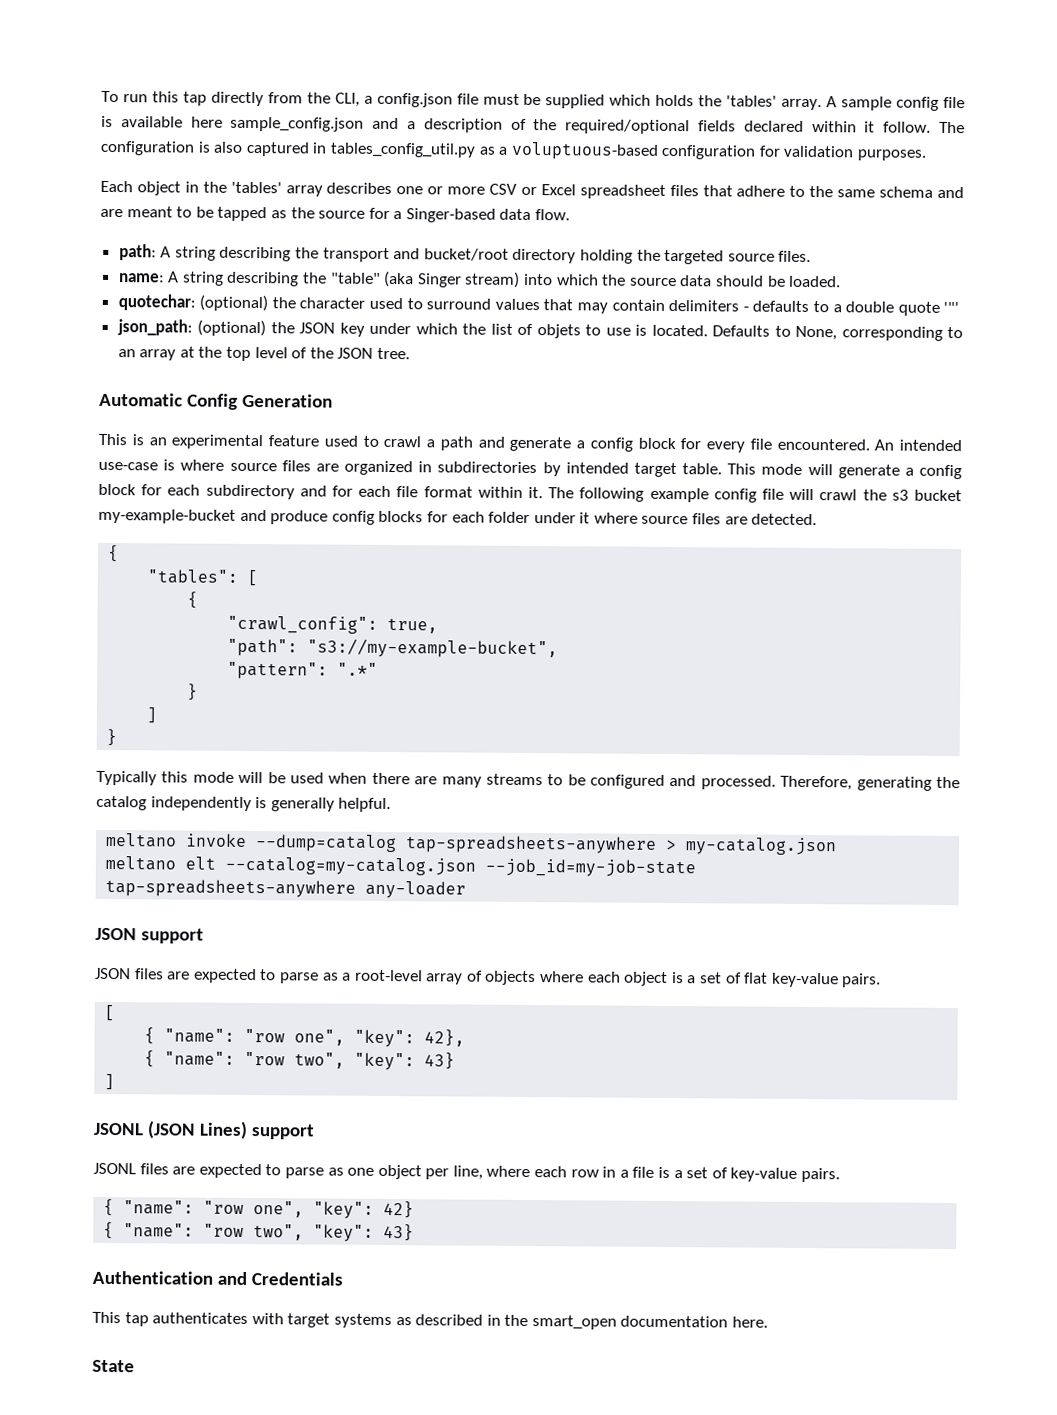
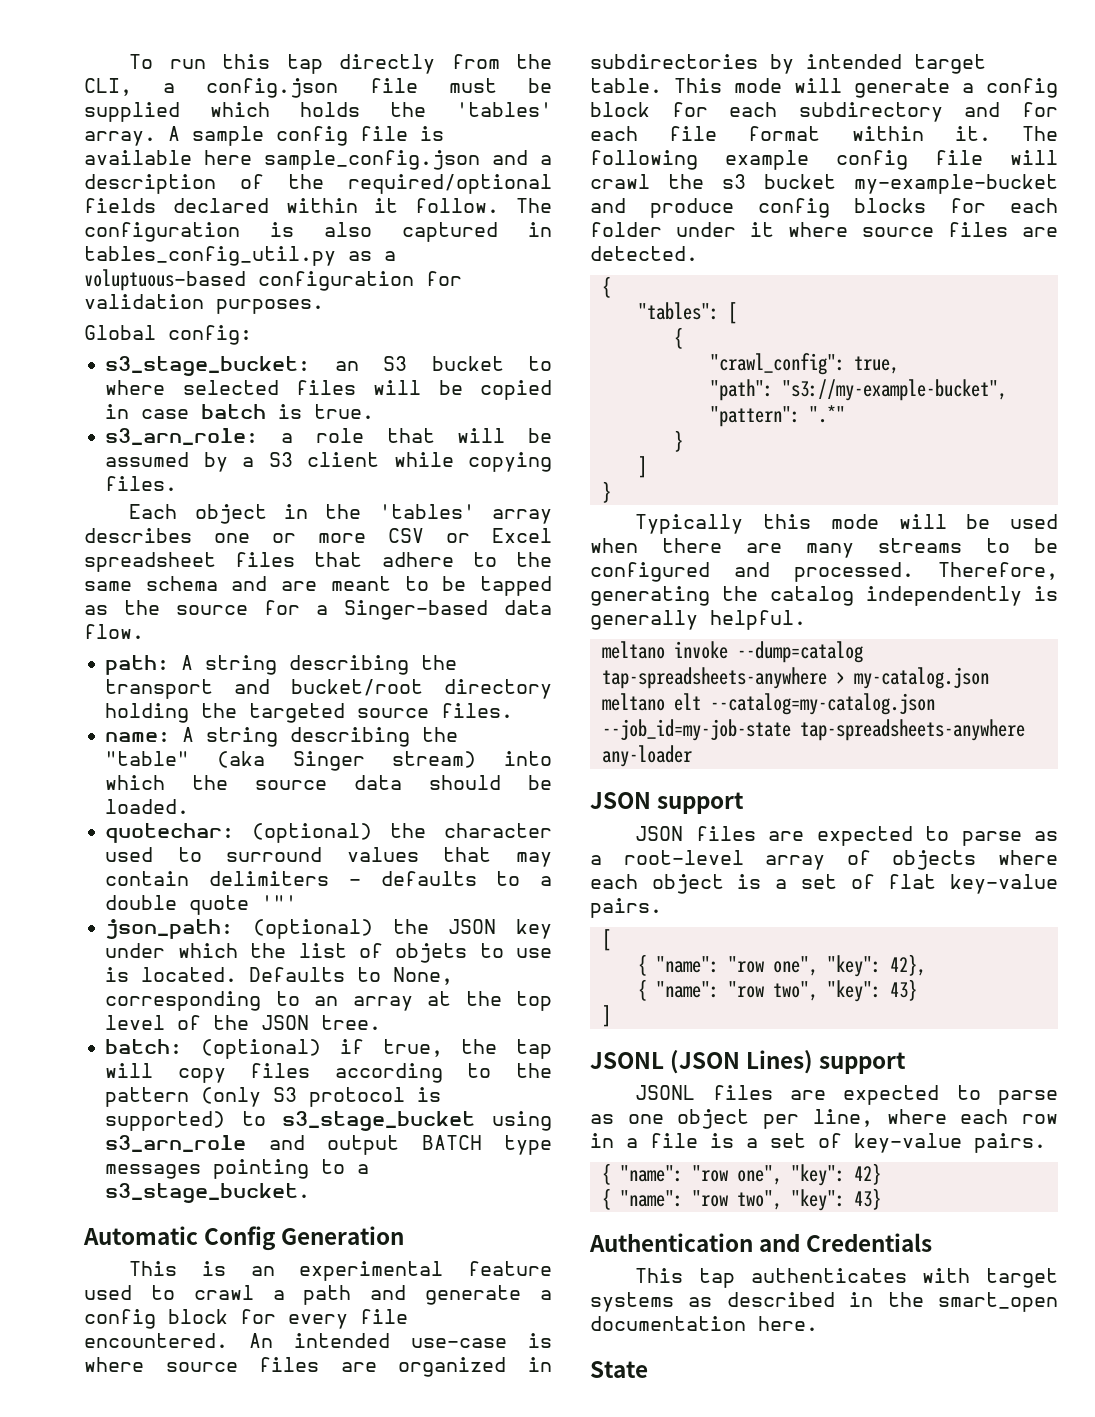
+ Global config:
+ s3_stage_bucket: an S3 bucket to where selected files will be copied in case batch is true.
+ s3_arn_role: a role that will be assumed by a S3 client while copying files.
+ batch: (optional) if true, the tap will copy files according to the pattern (only S3 protocol is supported) to s3_stage_bucket using s3_arn_role and output BATCH type messages pointing to a s3_stage_bucket.

